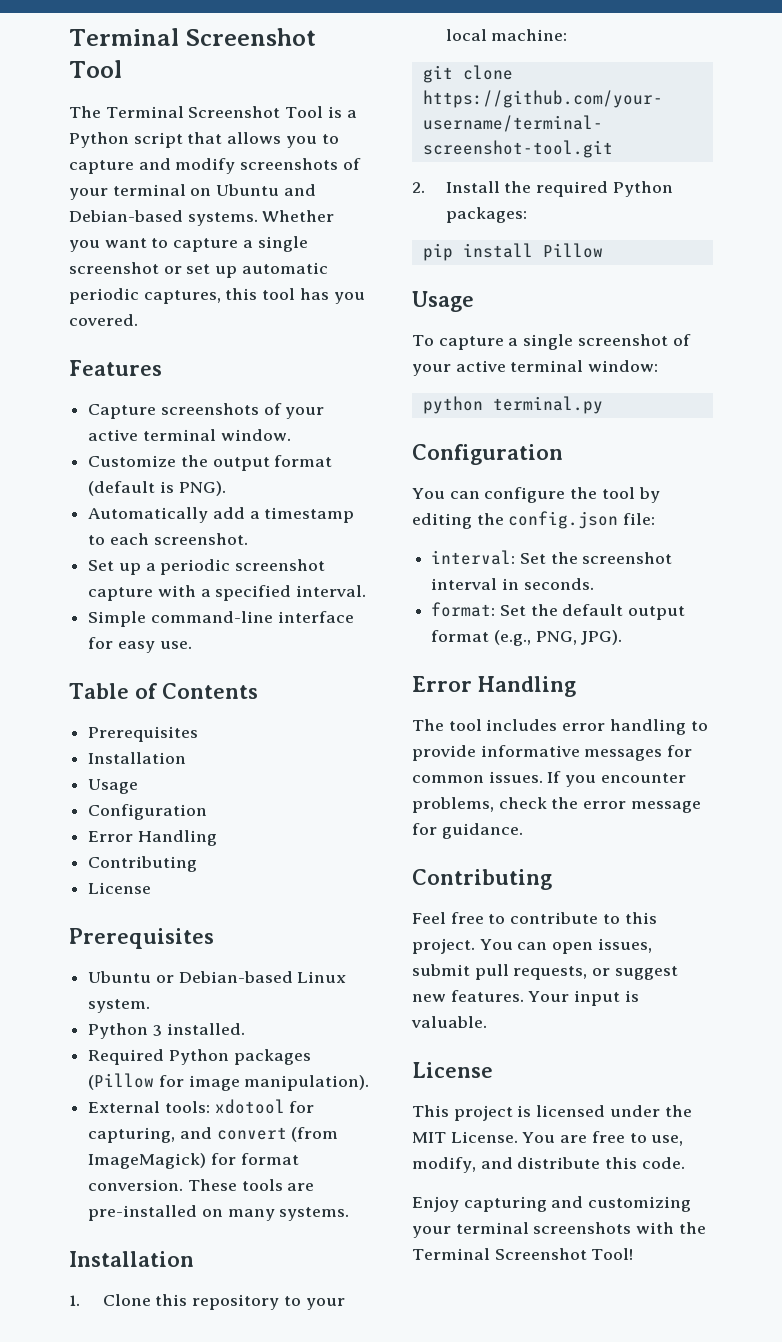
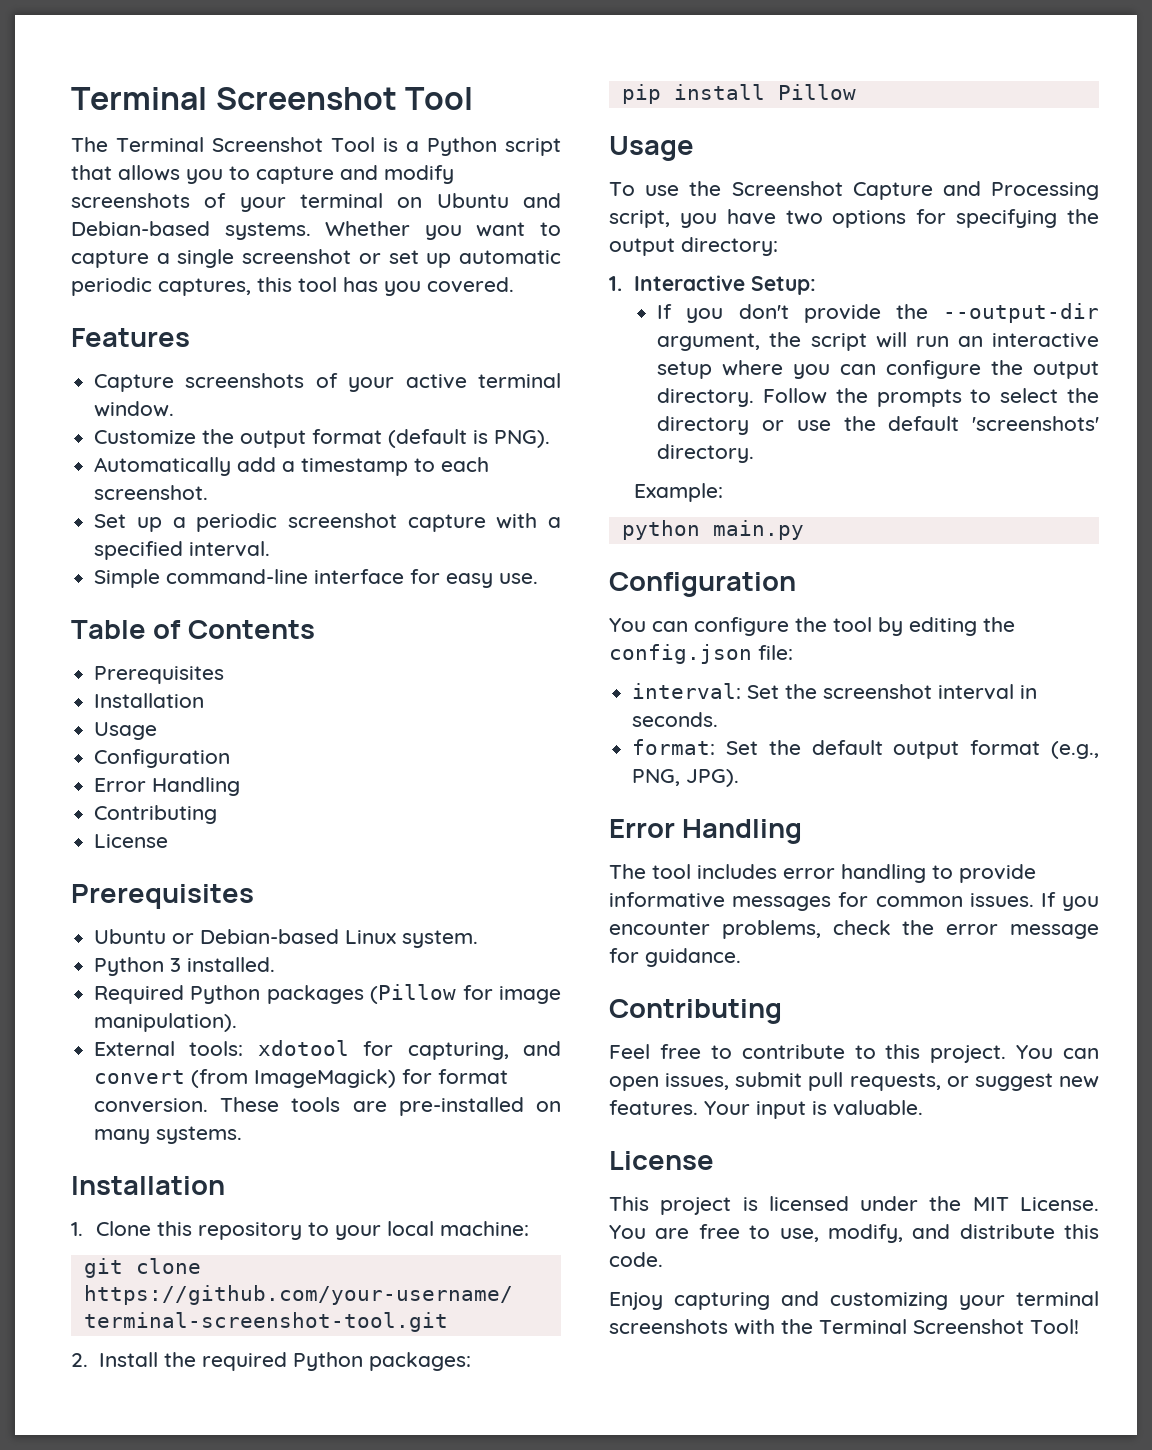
- To capture a single screenshot of your active terminal window:
+ To use the Screenshot Capture and Processing script, you have two options for specifying the output directory:
+ 1. Interactive Setup:
+ If you don't provide the --output-dir argument, the script will run an interactive setup where you can configure the output directory. Follow the prompts to select the directory or use the default 'screenshots' directory.
+ Example:
- python terminal.py
+ python main.py

